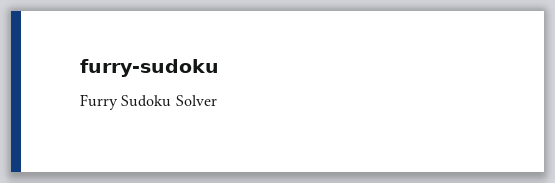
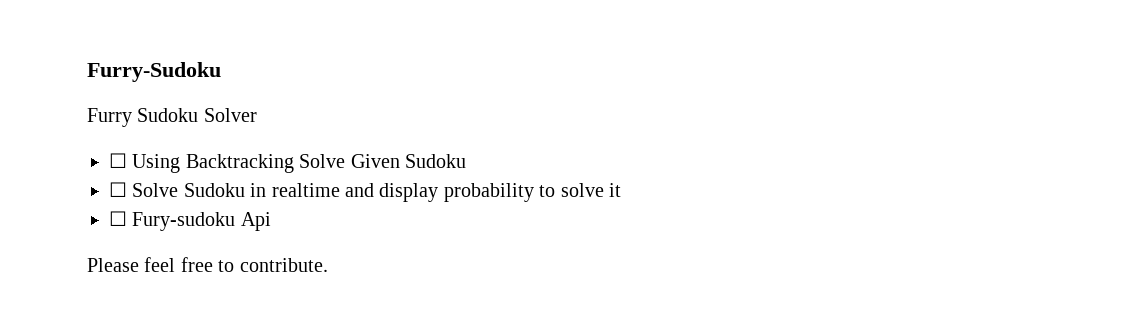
- furry-sudoku
+ Furry-Sudoku
+ ☐ Using Backtracking Solve Given Sudoku
+ ☐ Solve Sudoku in realtime and display probability to solve it
+ ☐ Fury-sudoku Api
+ Please feel free to contribute.

